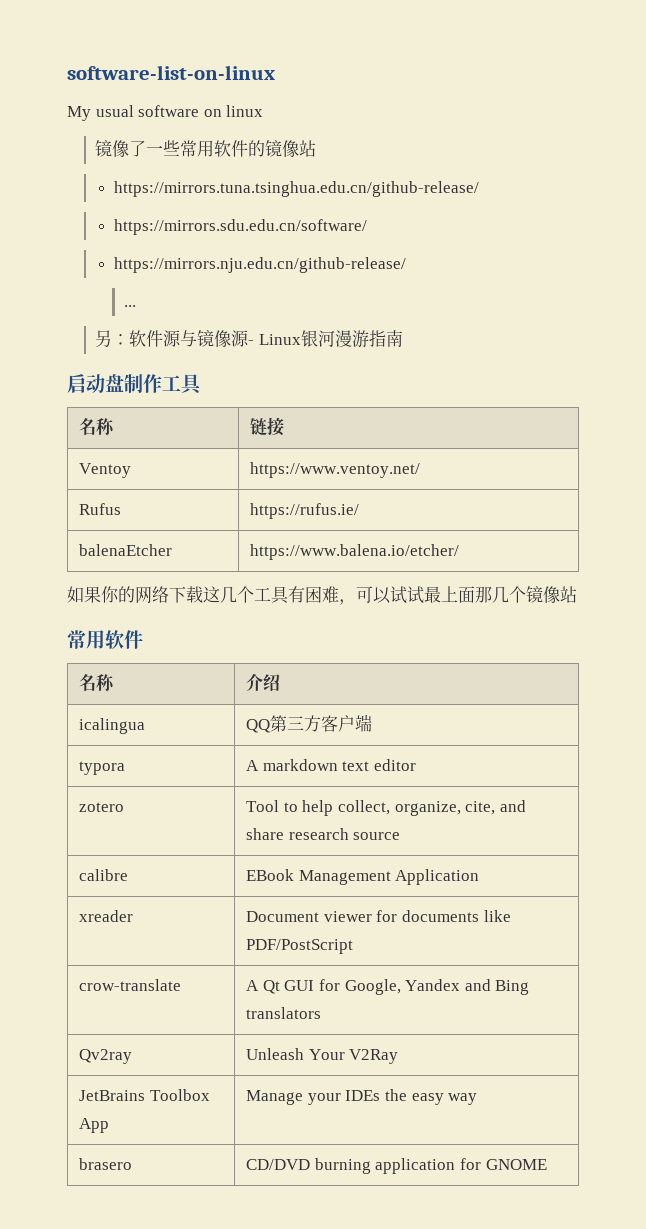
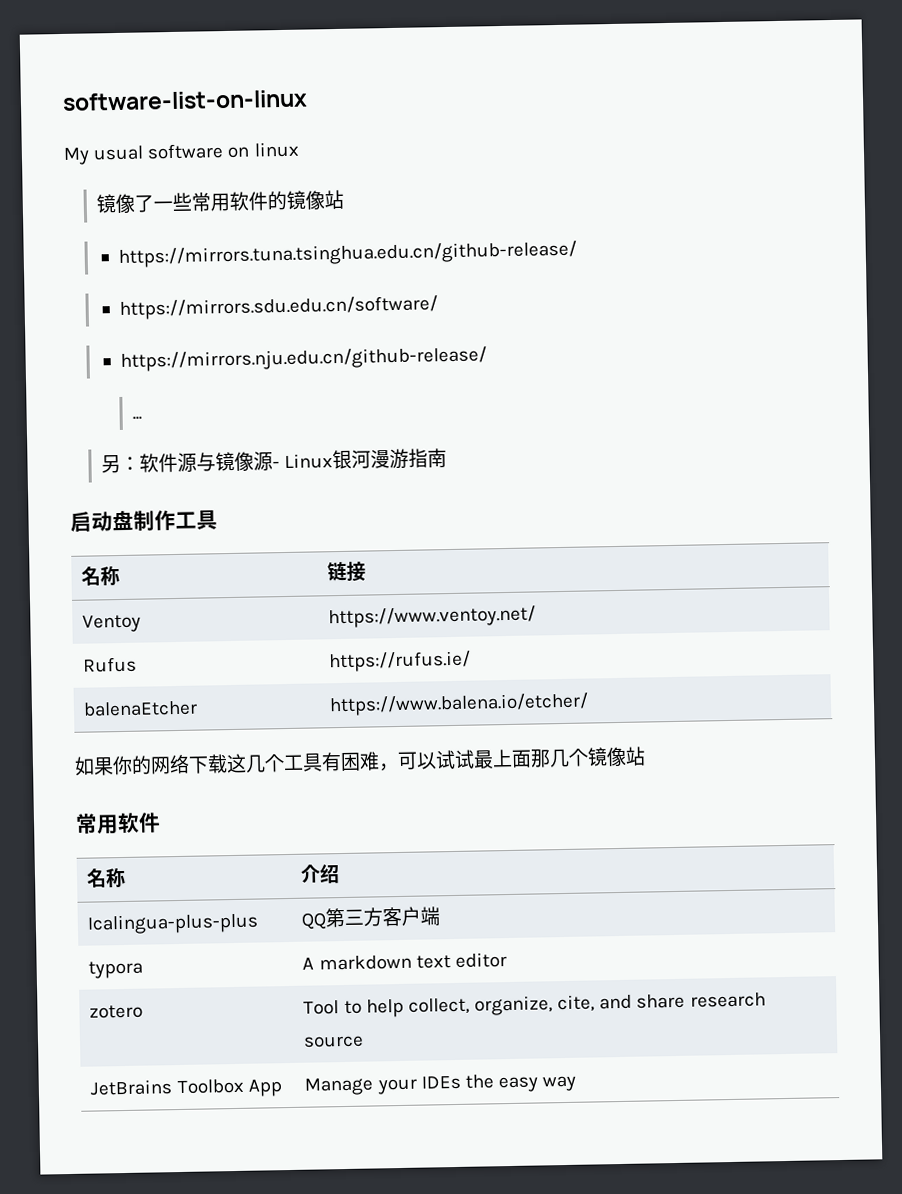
- icalingua | QQ第三方客户端
+ Icalingua-plus-plus | QQ第三方客户端
- calibre | EBook Management Application
- xreader | Document viewer for documents like PDF/PostScript
- crow-translate | A Qt GUI for Google, Yandex and Bing translators
- Qv2ray | Unleash Your V2Ray
- brasero | CD/DVD burning application for GNOME

